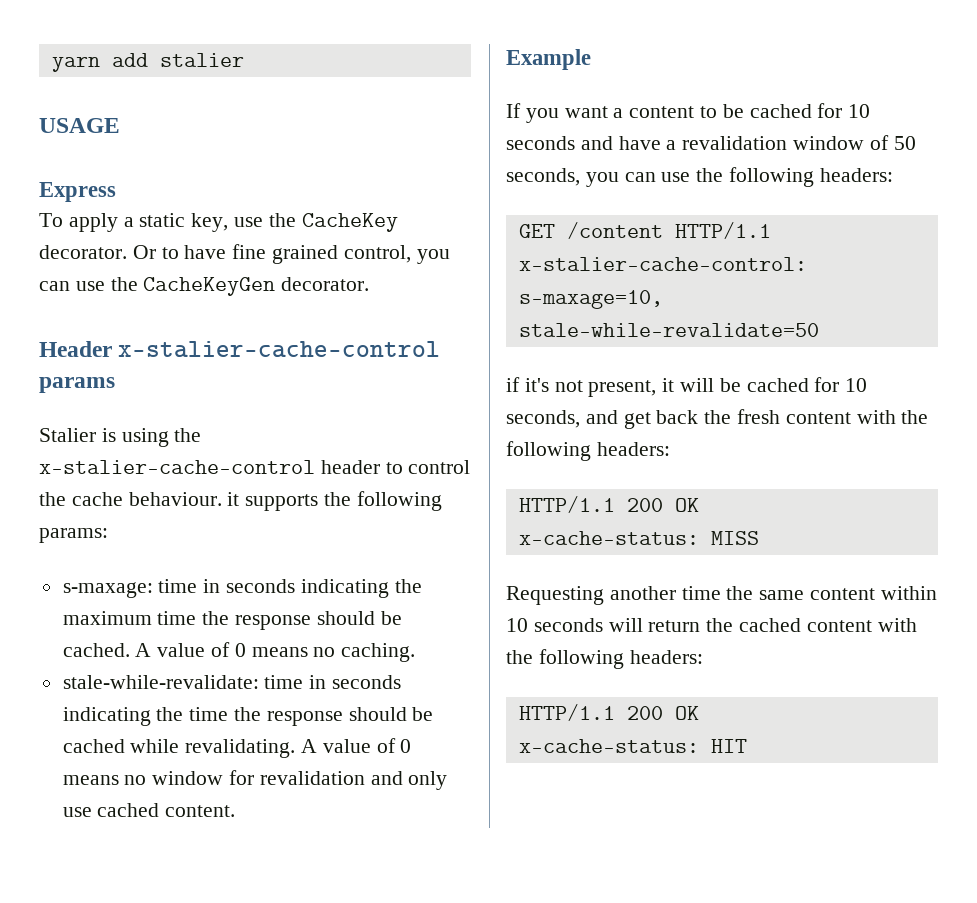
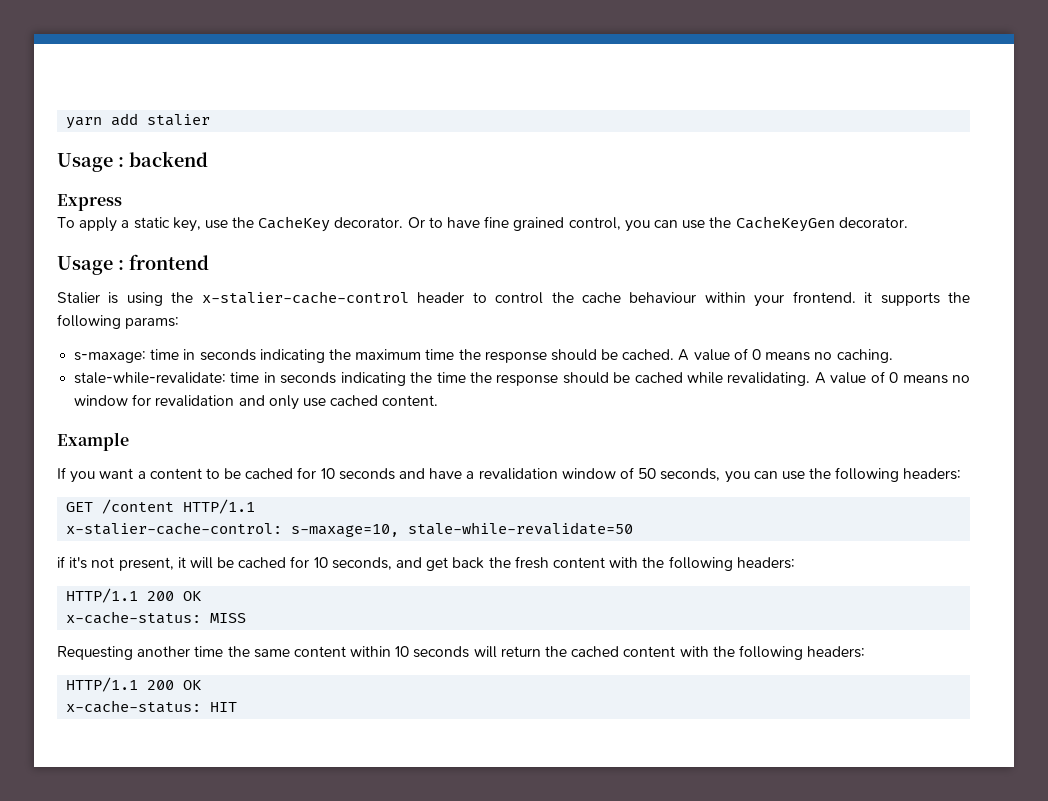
- USAGE
+ Usage : backend
- Header x-stalier-cache-control params
+ Usage : frontend
- Stalier is using the x-stalier-cache-control header to control the cache behaviour. it supports the following params:
+ Stalier is using the x-stalier-cache-control header to control the cache behaviour within your frontend. it supports the following params:

